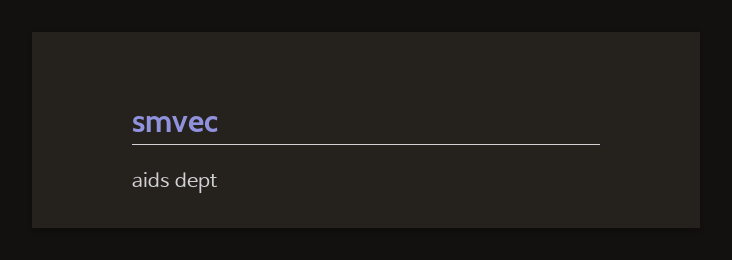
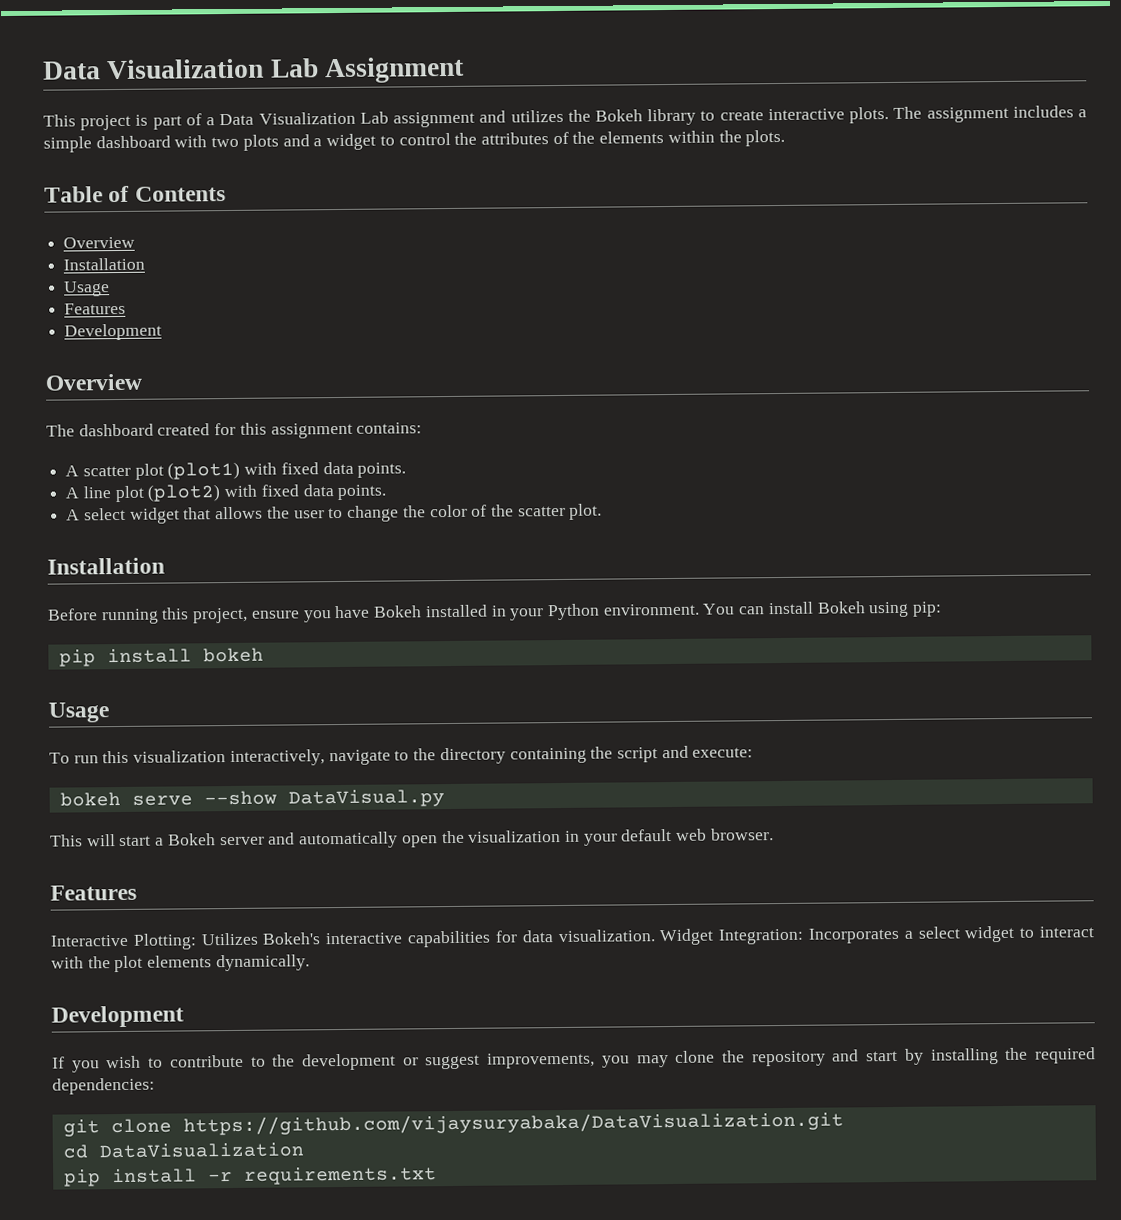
- smvec
- aids dept
+ Data Visualization Lab Assignment
+ This project is part of a Data Visualization Lab assignment and utilizes the Bokeh library to create interactive plots. The assignment includes a simple dashboard with two plots and a widget to control the attributes of the elements within the plots.
+ Table of Contents
+ Overview
+ Installation
+ Usage
+ Features
+ Development
+ Overview
+ The dashboard created for this assignment contains:
+ A scatter plot (plot1) with fixed data points.
+ A line plot (plot2) with fixed data points.
+ A select widget that allows the user to change the color of the scatter plot.
+ Installation
+ Before running this project, ensure you have Bokeh installed in your Python environment. You can install Bokeh using pip:
+ pip install bokeh
+ Usage
+ To run this visualization interactively, navigate to the directory containing the script and execute:
+ bokeh serve --show DataVisual.py
+ This will start a Bokeh server and automatically open the visualization in your default web browser.
+ Features
+ Interactive Plotting: Utilizes Bokeh's interactive capabilities for data visualization. Widget Integration: Incorporates a select widget to interact with the plot elements dynamically.
+ Development
+ If you wish to contribute to the development or suggest improvements, you may clone the repository and start by installing the required dependencies:
+ git clone https://github.com/vijaysuryabaka/DataVisualization.git
+ cd DataVisualization
+ pip install -r requirements.txt

